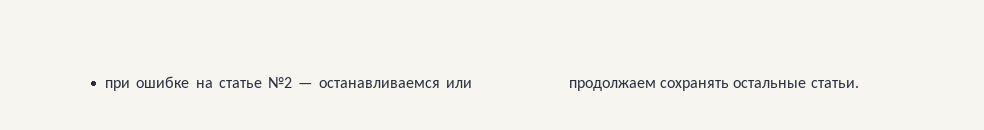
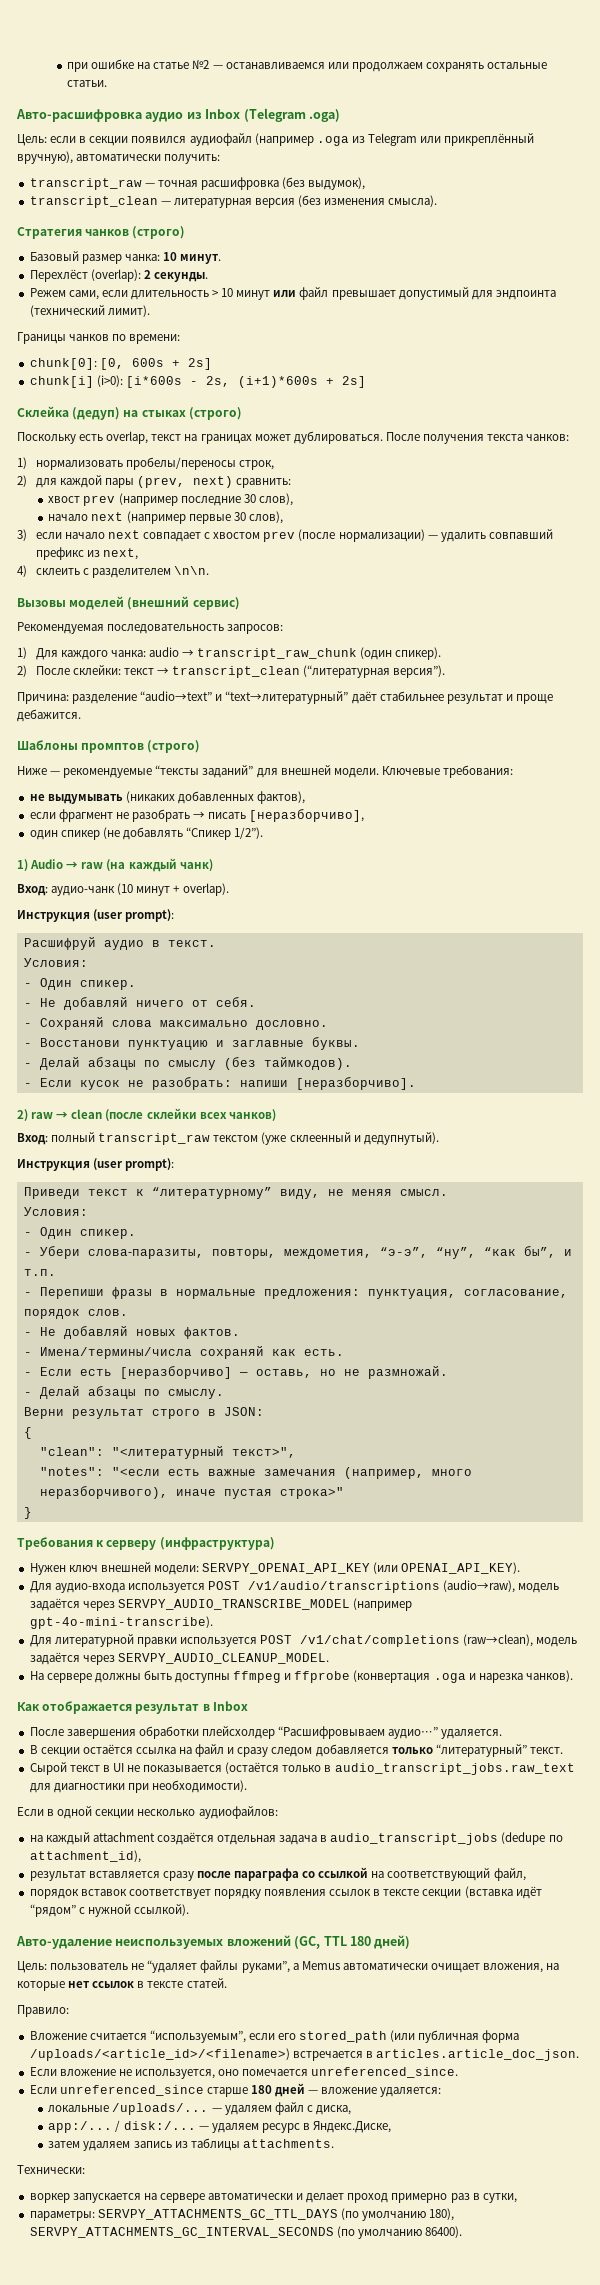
+ Авто‑расшифровка аудио из Inbox (Telegram .oga)
+ Цель: если в секции появился аудиофайл (например .oga из Telegram или прикреплённый вручную), автоматически получить:
+ transcript_raw — точная расшифровка (без выдумок),
+ transcript_clean — литературная версия (без изменения смысла).
+ Стратегия чанков (строго)
+ Базовый размер чанка: 10 минут.
+ Перехлёст (overlap): 2 секунды.
+ Режем сами, если длительность > 10 минут или файл превышает допустимый для эндпоинта (технический лимит).
+ Границы чанков по времени:
+ chunk[0]: [0, 600s + 2s]
+ chunk[i] (i>0): [i*600s - 2s, (i+1)*600s + 2s]
+ Склейка (дедуп) на стыках (строго)
+ Поскольку есть overlap, текст на границах может дублироваться. После получения текста чанков:
+ 1) нормализовать пробелы/переносы строк,
+ 2) для каждой пары (prev, next) сравнить:
+ хвост prev (например последние 30 слов),
+ начало next (например первые 30 слов),
+ 3) если начало next совпадает с хвостом prev (после нормализации) — удалить совпавший префикс из next,
+ 4) склеить с разделителем \n\n.
+ Вызовы моделей (внешний сервис)
+ Рекомендуемая последовательность запросов:
+ 1) Для каждого чанка: audio → transcript_raw_chunk (один спикер).
+ 2) После склейки: текст → transcript_clean (“литературная версия”).
+ Причина: разделение “audio→text” и “text→литературный” даёт стабильнее результат и проще дебажится.
+ Шаблоны промптов (строго)
+ Ниже — рекомендуемые “тексты заданий” для внешней модели. Ключевые требования:
+ не выдумывать (никаких добавленных фактов),
+ если фрагмент не разобрать → писать [неразборчиво],
+ один спикер (не добавлять “Спикер 1/2”).
+ 1) Audio → raw (на каждый чанк)
+ Вход: аудио‑чанк (10 минут + overlap).
+ Инструкция (user prompt):
+ Расшифруй аудио в текст.
+ Условия:
+ - Один спикер.
+ - Не добавляй ничего от себя.
+ - Сохраняй слова максимально дословно.
+ - Восстанови пунктуацию и заглавные буквы.
+ - Делай абзацы по смыслу (без таймкодов).
+ - Если кусок не разобрать: напиши [неразборчиво].
+ 2) raw → clean (после склейки всех чанков)
+ Вход: полный transcript_raw текстом (уже склеенный и дедупнутый).
+ Инструкция (user prompt):
+ Приведи текст к “литературному” виду, не меняя смысл.
+ Условия:
+ - Один спикер.
+ - Убери слова‑паразиты, повторы, междометия, “э-э”, “ну”, “как бы”, и т.п.
+ - Перепиши фразы в нормальные предложения: пунктуация, согласование, порядок слов.
+ - Не добавляй новых фактов.
+ - Имена/термины/числа сохраняй как есть.
+ - Если есть [неразборчиво] — оставь, но не размножай.
+ - Делай абзацы по смыслу.
+ Верни результат строго в JSON:
+ {
+ "clean": "<литературный текст>",
+ "notes": "<если есть важные замечания (например, много неразборчивого), иначе пустая строка>"
+ }
+ Требования к серверу (инфраструктура)
+ Нужен ключ внешней модели: SERVPY_OPENAI_API_KEY (или OPENAI_API_KEY).
+ Для аудио‑входа используется POST /v1/audio/transcriptions (audio→raw), модель задаётся через SERVPY_AUDIO_TRANSCRIBE_MODEL (например gpt-4o-mini-transcribe).
+ Для литературной правки используется POST /v1/chat/completions (raw→clean), модель задаётся через SERVPY_AUDIO_CLEANUP_MODEL.
+ На сервере должны быть доступны ffmpeg и ffprobe (конвертация .oga и нарезка чанков).
+ Как отображается результат в Inbox
+ После завершения обработки плейсхолдер “Расшифровываем аудио…” удаляется.
+ В секции остаётся ссылка на файл и сразу следом добавляется только “литературный” текст.
+ Сырой текст в UI не показывается (остаётся только в audio_transcript_jobs.raw_text для диагностики при необходимости).
+ Если в одной секции несколько аудиофайлов:
+ на каждый attachment создаётся отдельная задача в audio_transcript_jobs (dedupe по attachment_id),
+ результат вставляется сразу после параграфа со ссылкой на соответствующий файл,
+ порядок вставок соответствует порядку появления ссылок в тексте секции (вставка идёт “рядом” с нужной ссылкой).
+ Авто‑удаление неиспользуемых вложений (GC, TTL 180 дней)
+ Цель: пользователь не “удаляет файлы руками”, а Memus автоматически очищает вложения, на которые нет ссылок в тексте статей.
+ Правило:
+ Вложение считается “используемым”, если его stored_path (или публичная форма /uploads/<article_id>/<filename>) встречается в articles.article_doc_json.
+ Если вложение не используется, оно помечается unreferenced_since.
+ Если unreferenced_since старше 180 дней — вложение удаляется:
+ локальные /uploads/... — удаляем файл с диска,
+ app:/... / disk:/... — удаляем ресурс в Яндекс.Диске,
+ затем удаляем запись из таблицы attachments.
+ Технически:
+ воркер запускается на сервере автоматически и делает проход примерно раз в сутки,
+ параметры: SERVPY_ATTACHMENTS_GC_TTL_DAYS (по умолчанию 180), SERVPY_ATTACHMENTS_GC_INTERVAL_SECONDS (по умолчанию 86400).

